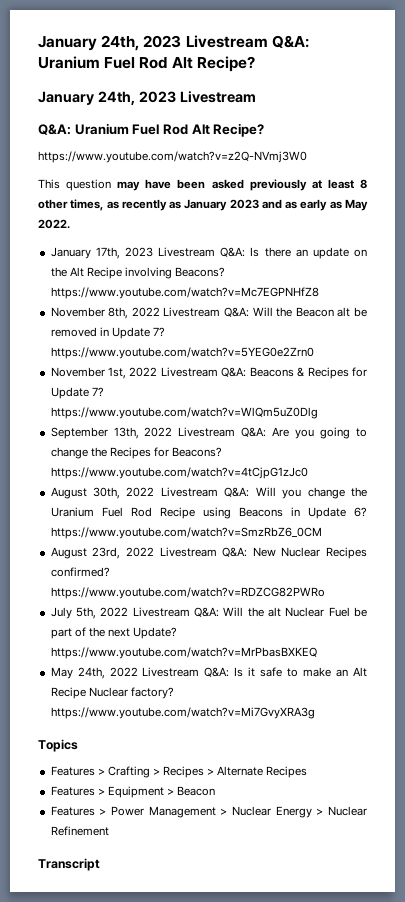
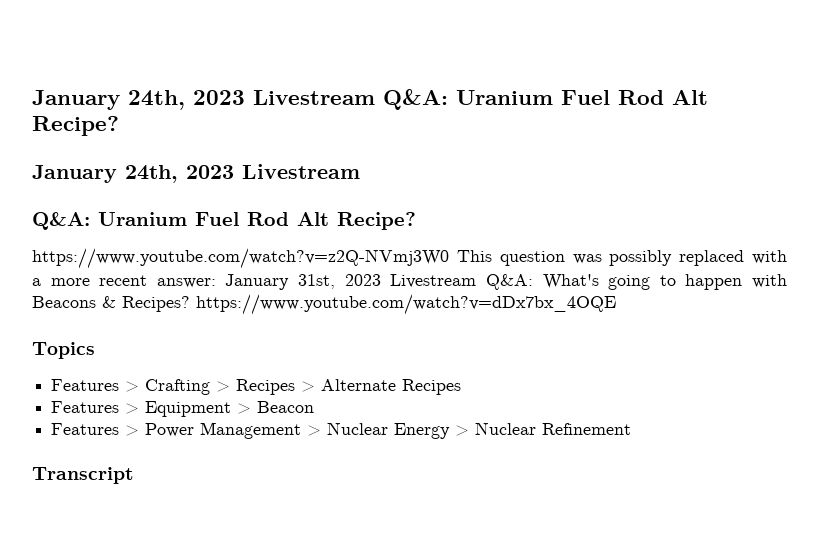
- https://www.youtube.com/watch?v=z2Q-NVmj3W0
- This question may have been asked previously at least 8 other times, as recently as January 2023 and as early as May 2022.
- January 17th, 2023 Livestream Q&A: Is there an update on the Alt Recipe involving Beacons? https://www.youtube.com/watch?v=Mc7EGPNHfZ8
- November 8th, 2022 Livestream Q&A: Will the Beacon alt be removed in Update 7? https://www.youtube.com/watch?v=5YEG0e2Zrn0
- November 1st, 2022 Livestream Q&A: Beacons & Recipes for Update 7? https://www.youtube.com/watch?v=WlQm5uZ0Dlg
- September 13th, 2022 Livestream Q&A: Are you going to change the Recipes for Beacons? https://www.youtube.com/watch?v=4tCjpG1zJc0
- August 30th, 2022 Livestream Q&A: Will you change the Uranium Fuel Rod Recipe using Beacons in Update 6? https://www.youtube.com/watch?v=SmzRbZ6_0CM
- August 23rd, 2022 Livestream Q&A: New Nuclear Recipes confirmed? https://www.youtube.com/watch?v=RDZCG82PWRo
- July 5th, 2022 Livestream Q&A: Will the alt Nuclear Fuel be part of the next Update? https://www.youtube.com/watch?v=MrPbasBXKEQ
- May 24th, 2022 Livestream Q&A: Is it safe to make an Alt Recipe Nuclear factory? https://www.youtube.com/watch?v=Mi7GvyXRA3g
+ https://www.youtube.com/watch?v=z2Q-NVmj3W0 This question was possibly replaced with a more recent answer: January 31st, 2023 Livestream Q&A: What's going to happen with Beacons & Recipes? https://www.youtube.com/watch?v=dDx7bx_4OQE

